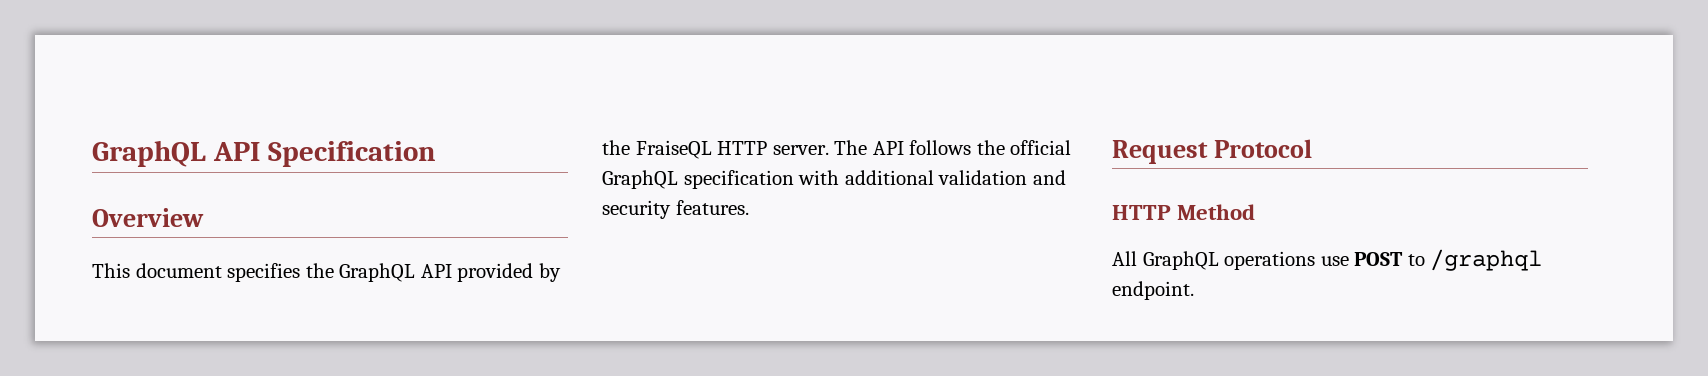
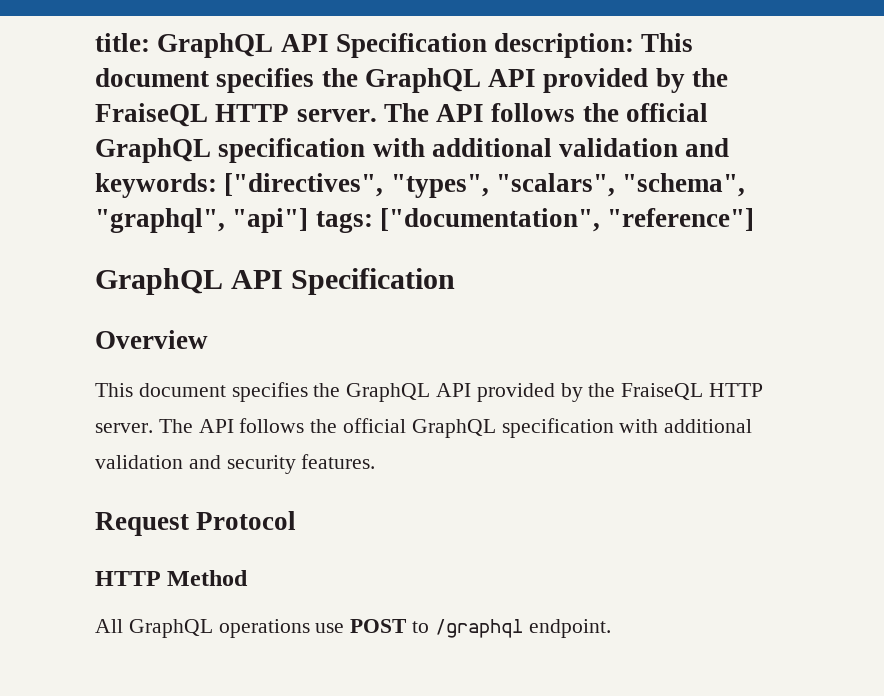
+ title: GraphQL API Specification description: This document specifies the GraphQL API provided by the FraiseQL HTTP server. The API follows the official GraphQL specification with additional validation and keywords: ["directives", "types", "scalars", "schema", "graphql", "api"] tags: ["documentation", "reference"]

